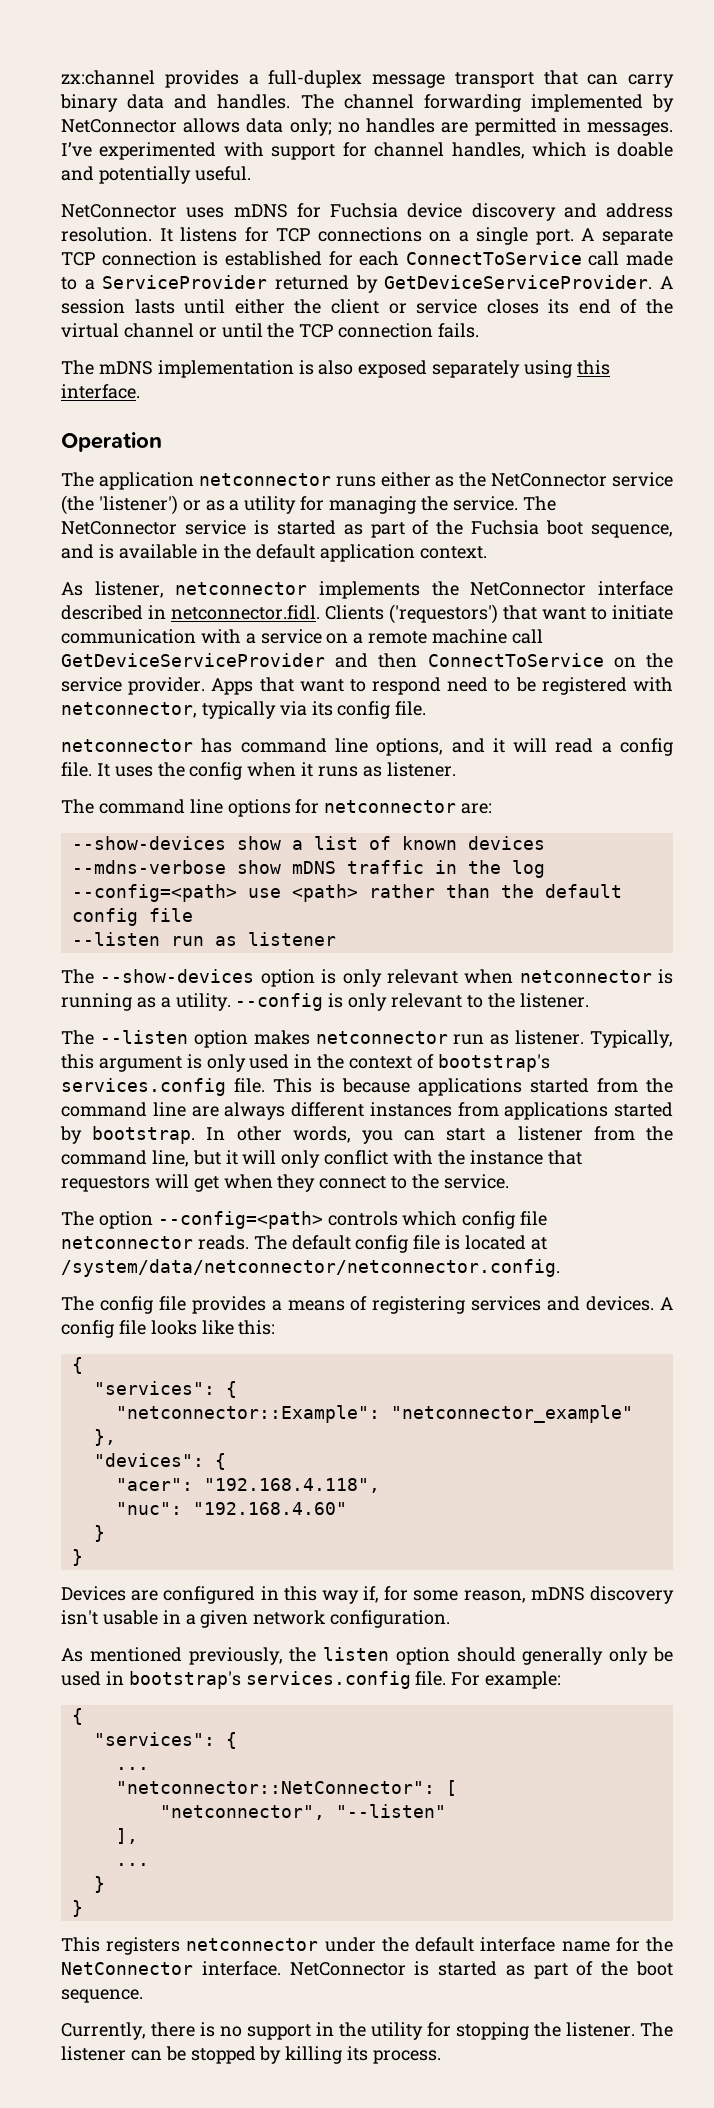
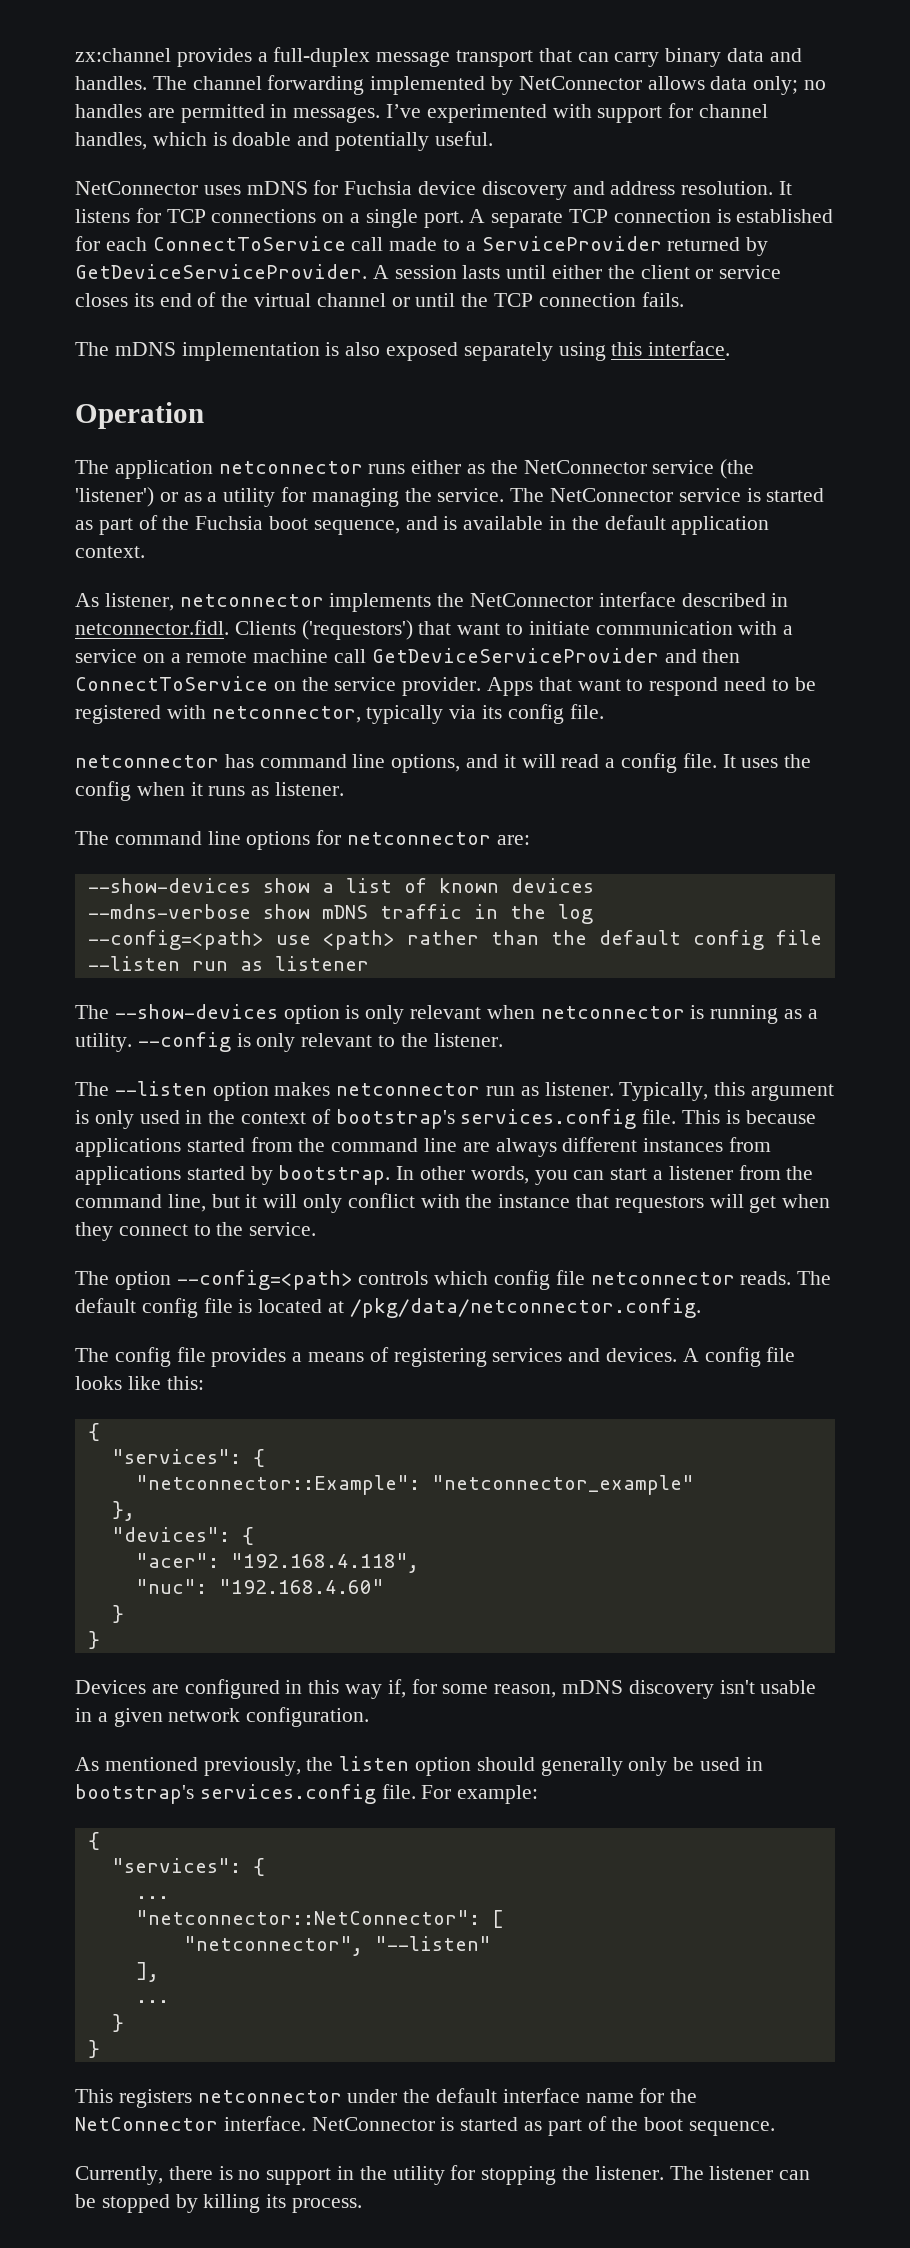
- The default config file is located at /system/data/netconnector/netconnector.config.
+ The default config file is located at /pkg/data/netconnector.config.

